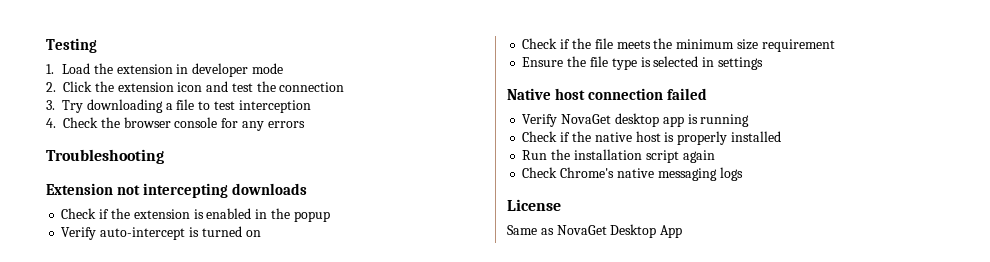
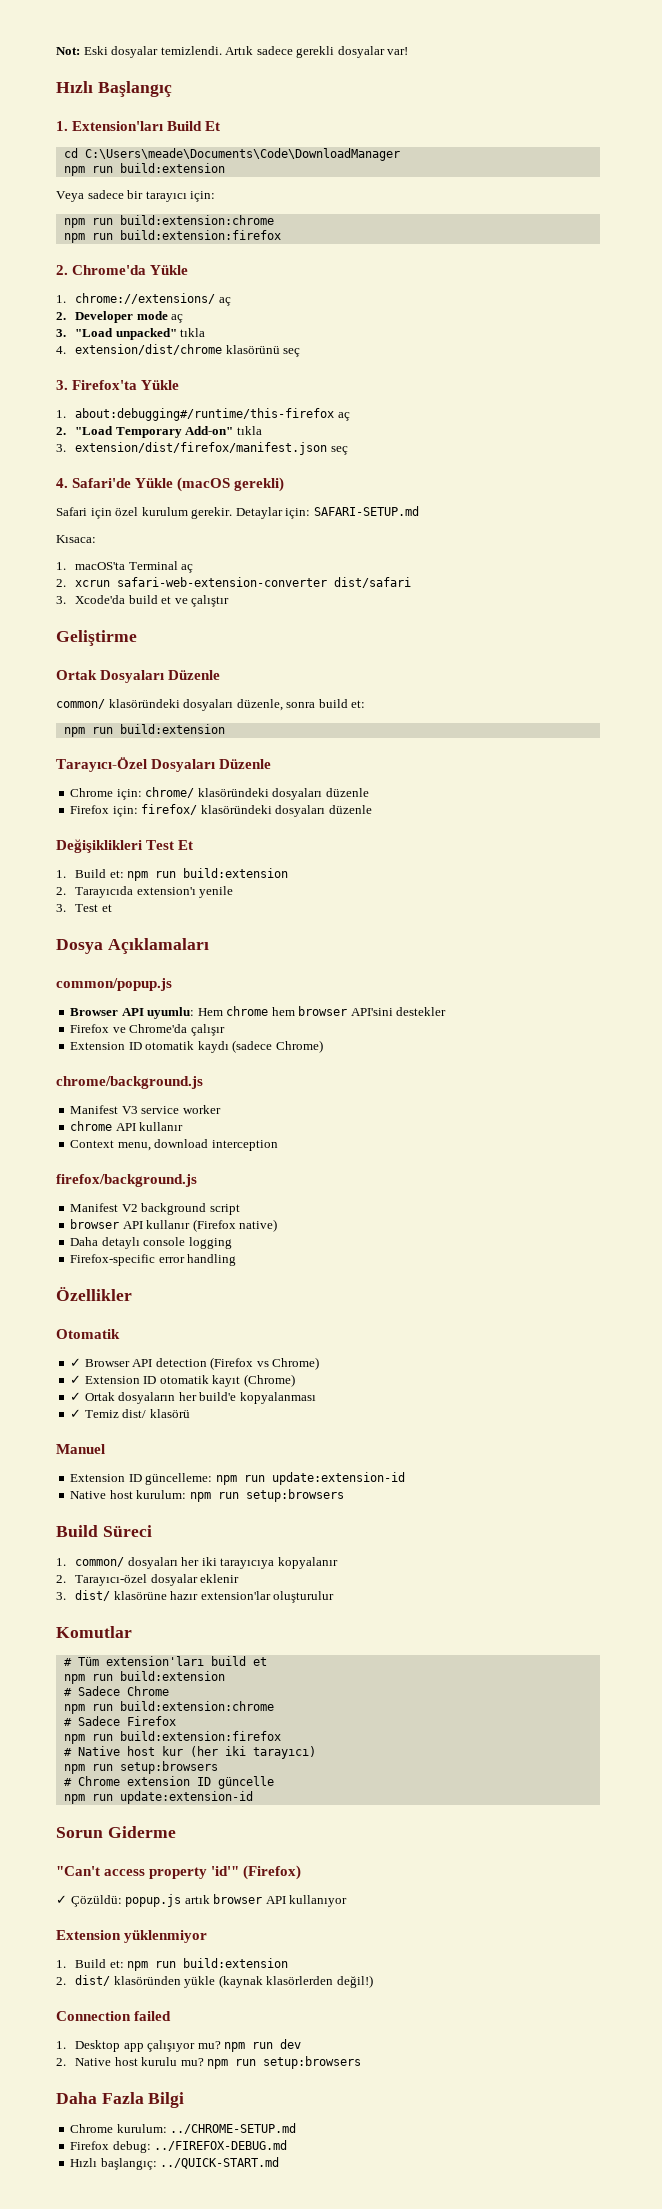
- Testing
- 1. Load the extension in developer mode
- 2. Click the extension icon and test the connection
- 3. Try downloading a file to test interception
- 4. Check the browser console for any errors
- Troubleshooting
- Extension not intercepting downloads
- Check if the extension is enabled in the popup
- Verify auto-intercept is turned on
- Check if the file meets the minimum size requirement
- Ensure the file type is selected in settings
- Native host connection failed
- Verify NovaGet desktop app is running
- Check if the native host is properly installed
- Run the installation script again
- Check Chrome's native messaging logs
- License
- Same as NovaGet Desktop App
+ Not: Eski dosyalar temizlendi. Artık sadece gerekli dosyalar var!
+ Hızlı Başlangıç
+ 1. Extension'ları Build Et
+ cd C:\Users\meade\Documents\Code\DownloadManager
+ npm run build:extension
+ Veya sadece bir tarayıcı için:
+ npm run build:extension:chrome
+ npm run build:extension:firefox
+ 2. Chrome'da Yükle
+ 1. chrome://extensions/ aç
+ 2. Developer mode aç
+ 3. "Load unpacked" tıkla
+ 4. extension/dist/chrome klasörünü seç
+ 3. Firefox'ta Yükle
+ 1. about:debugging#/runtime/this-firefox aç
+ 2. "Load Temporary Add-on" tıkla
+ 3. extension/dist/firefox/manifest.json seç
+ 4. Safari'de Yükle (macOS gerekli)
+ Safari için özel kurulum gerekir. Detaylar için: SAFARI-SETUP.md
+ Kısaca:
+ 1. macOS'ta Terminal aç
+ 2. xcrun safari-web-extension-converter dist/safari
+ 3. Xcode'da build et ve çalıştır
+ Geliştirme
+ Ortak Dosyaları Düzenle
+ common/ klasöründeki dosyaları düzenle, sonra build et:
+ npm run build:extension
+ Tarayıcı-Özel Dosyaları Düzenle
+ Chrome için: chrome/ klasöründeki dosyaları düzenle
+ Firefox için: firefox/ klasöründeki dosyaları düzenle
+ Değişiklikleri Test Et
+ 1. Build et: npm run build:extension
+ 2. Tarayıcıda extension'ı yenile
+ 3. Test et
+ Dosya Açıklamaları
+ common/popup.js
+ Browser API uyumlu: Hem chrome hem browser API'sini destekler
+ Firefox ve Chrome'da çalışır
+ Extension ID otomatik kaydı (sadece Chrome)
+ chrome/background.js
+ Manifest V3 service worker
+ chrome API kullanır
+ Context menu, download interception
+ firefox/background.js
+ Manifest V2 background script
+ browser API kullanır (Firefox native)
+ Daha detaylı console logging
+ Firefox-specific error handling
+ Özellikler
+ Otomatik
+ ✓ Browser API detection (Firefox vs Chrome)
+ ✓ Extension ID otomatik kayıt (Chrome)
+ ✓ Ortak dosyaların her build'e kopyalanması
+ ✓ Temiz dist/ klasörü
+ Manuel
+ Extension ID güncelleme: npm run update:extension-id
+ Native host kurulum: npm run setup:browsers
+ Build Süreci
+ 1. common/ dosyaları her iki tarayıcıya kopyalanır
+ 2. Tarayıcı-özel dosyalar eklenir
+ 3. dist/ klasörüne hazır extension'lar oluşturulur
+ Komutlar
+ # Tüm extension'ları build et
+ npm run build:extension
+ # Sadece Chrome
+ npm run build:extension:chrome
+ # Sadece Firefox
+ npm run build:extension:firefox
+ # Native host kur (her iki tarayıcı)
+ npm run setup:browsers
+ # Chrome extension ID güncelle
+ npm run update:extension-id
+ Sorun Giderme
+ "Can't access property 'id'" (Firefox)
+ ✓ Çözüldü: popup.js artık browser API kullanıyor
+ Extension yüklenmiyor
+ 1. Build et: npm run build:extension
+ 2. dist/ klasöründen yükle (kaynak klasörlerden değil!)
+ Connection failed
+ 1. Desktop app çalışıyor mu? npm run dev
+ 2. Native host kurulu mu? npm run setup:browsers
+ Daha Fazla Bilgi
+ Chrome kurulum: ../CHROME-SETUP.md
+ Firefox debug: ../FIREFOX-DEBUG.md
+ Hızlı başlangıç: ../QUICK-START.md

